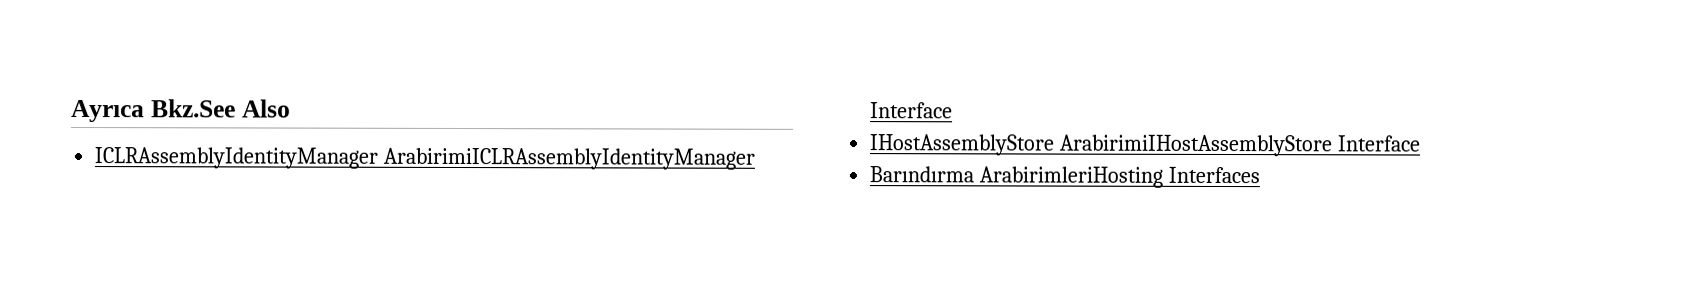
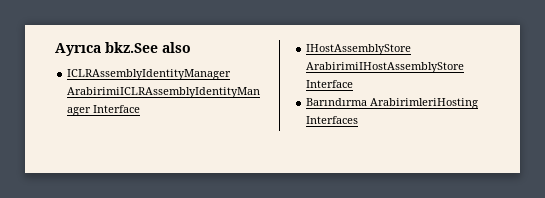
- Ayrıca Bkz.See Also
+ Ayrıca bkz.See also

